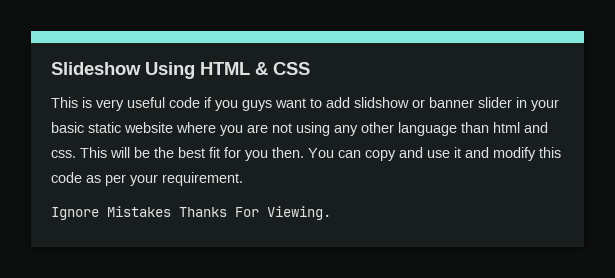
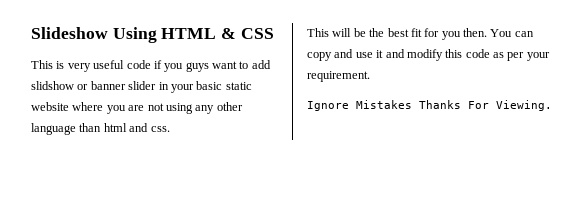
- This is very useful code if you guys want to add slidshow or banner slider in your basic static website where you are not using any other language than html and css. This will be the best fit for you then.
+ This is very useful code if you guys want to add slidshow or banner slider in your basic static website where you are not using any other language than html and css.
+ This will be the best fit for you then.

